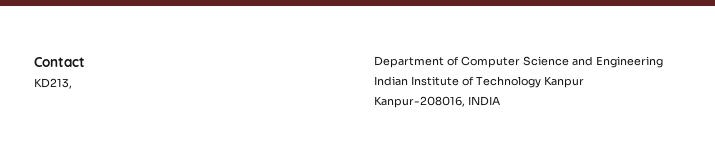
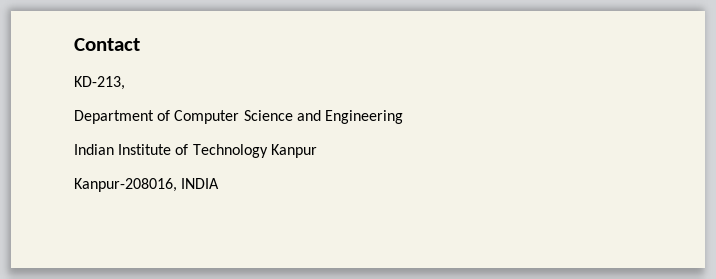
- KD213,
+ KD-213,

